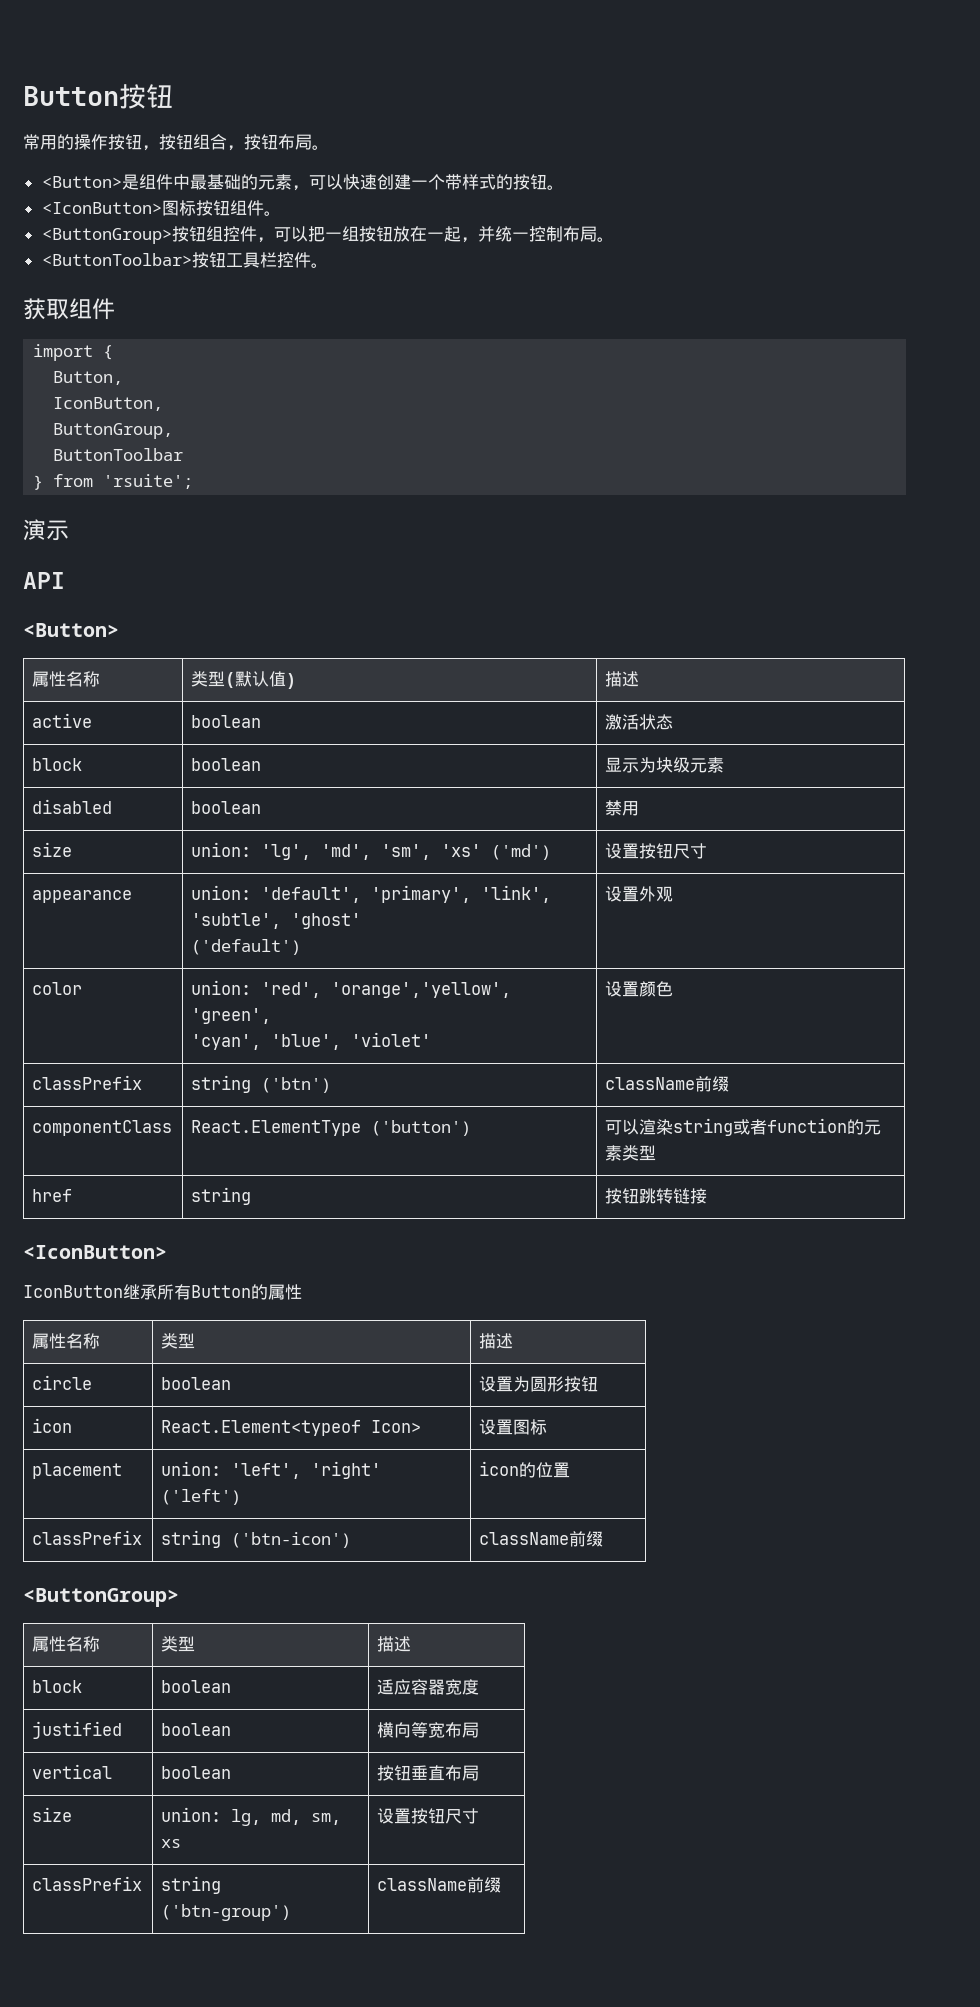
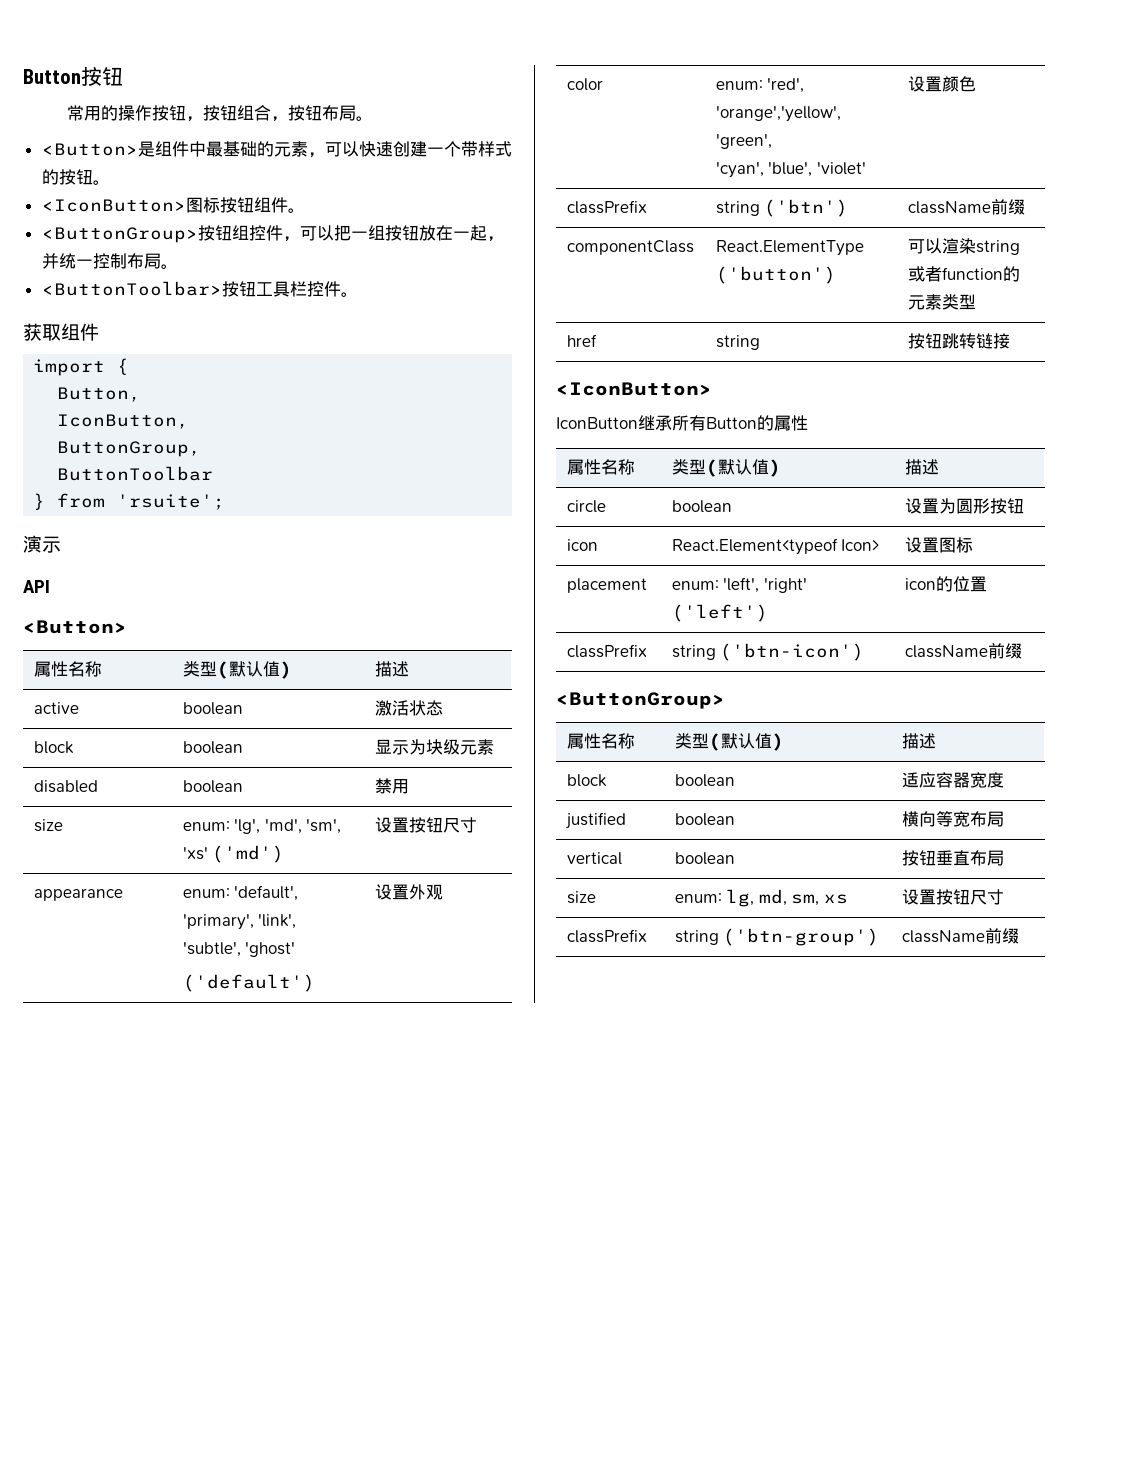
- size | union: 'lg', 'md', 'sm', 'xs' ('md') | 设置按钮尺寸
+ size | enum: 'lg', 'md', 'sm', 'xs' ('md') | 设置按钮尺寸
- appearance | union: 'default', 'primary', 'link', 'subtle', 'ghost'
+ appearance | enum: 'default', 'primary', 'link', 'subtle', 'ghost'
- color | union: 'red', 'orange','yellow', 'green',
+ color | enum: 'red', 'orange','yellow', 'green',
  IconButton继承所有Button的属性
- 属性名称 | 类型 | 描述
+ 属性名称 | 类型(默认值) | 描述
- placement | union: 'left', 'right' ('left') | icon的位置
+ placement | enum: 'left', 'right' ('left') | icon的位置
  classPrefix | string ('btn-icon') | className前缀
  <ButtonGroup>
- 属性名称 | 类型 | 描述
+ 属性名称 | 类型(默认值) | 描述
- size | union: lg, md, sm, xs | 设置按钮尺寸
+ size | enum: lg, md, sm, xs | 设置按钮尺寸

